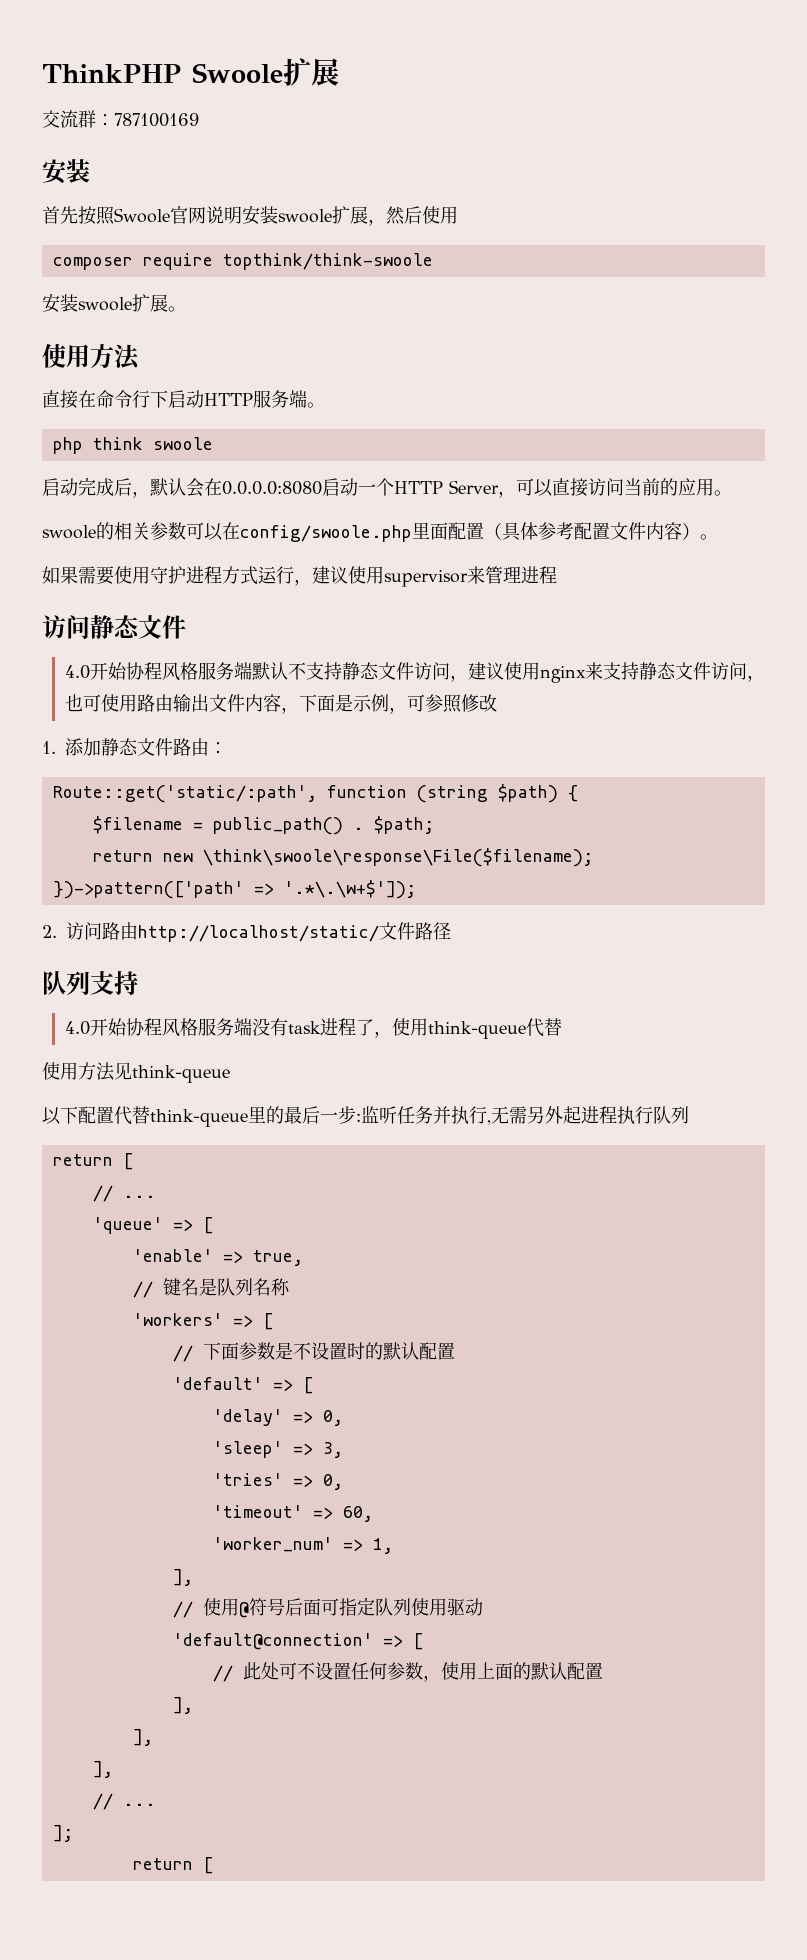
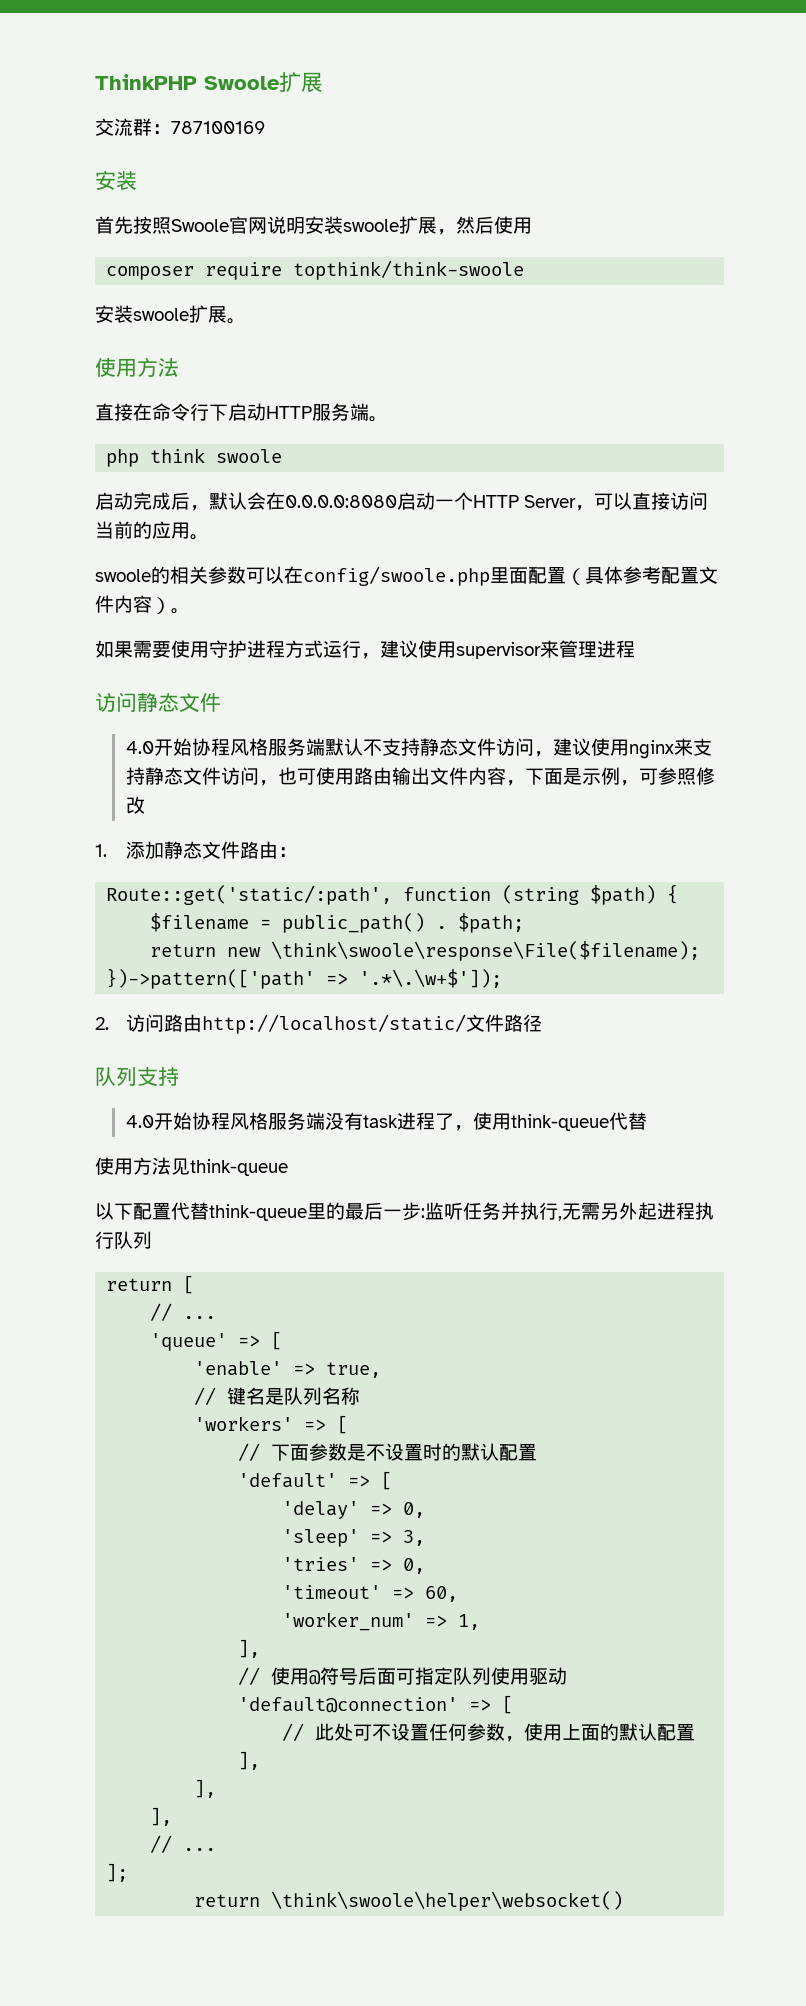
  ];
- return [
+ return \think\swoole\helper\websocket()

